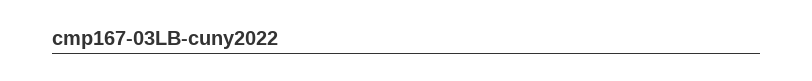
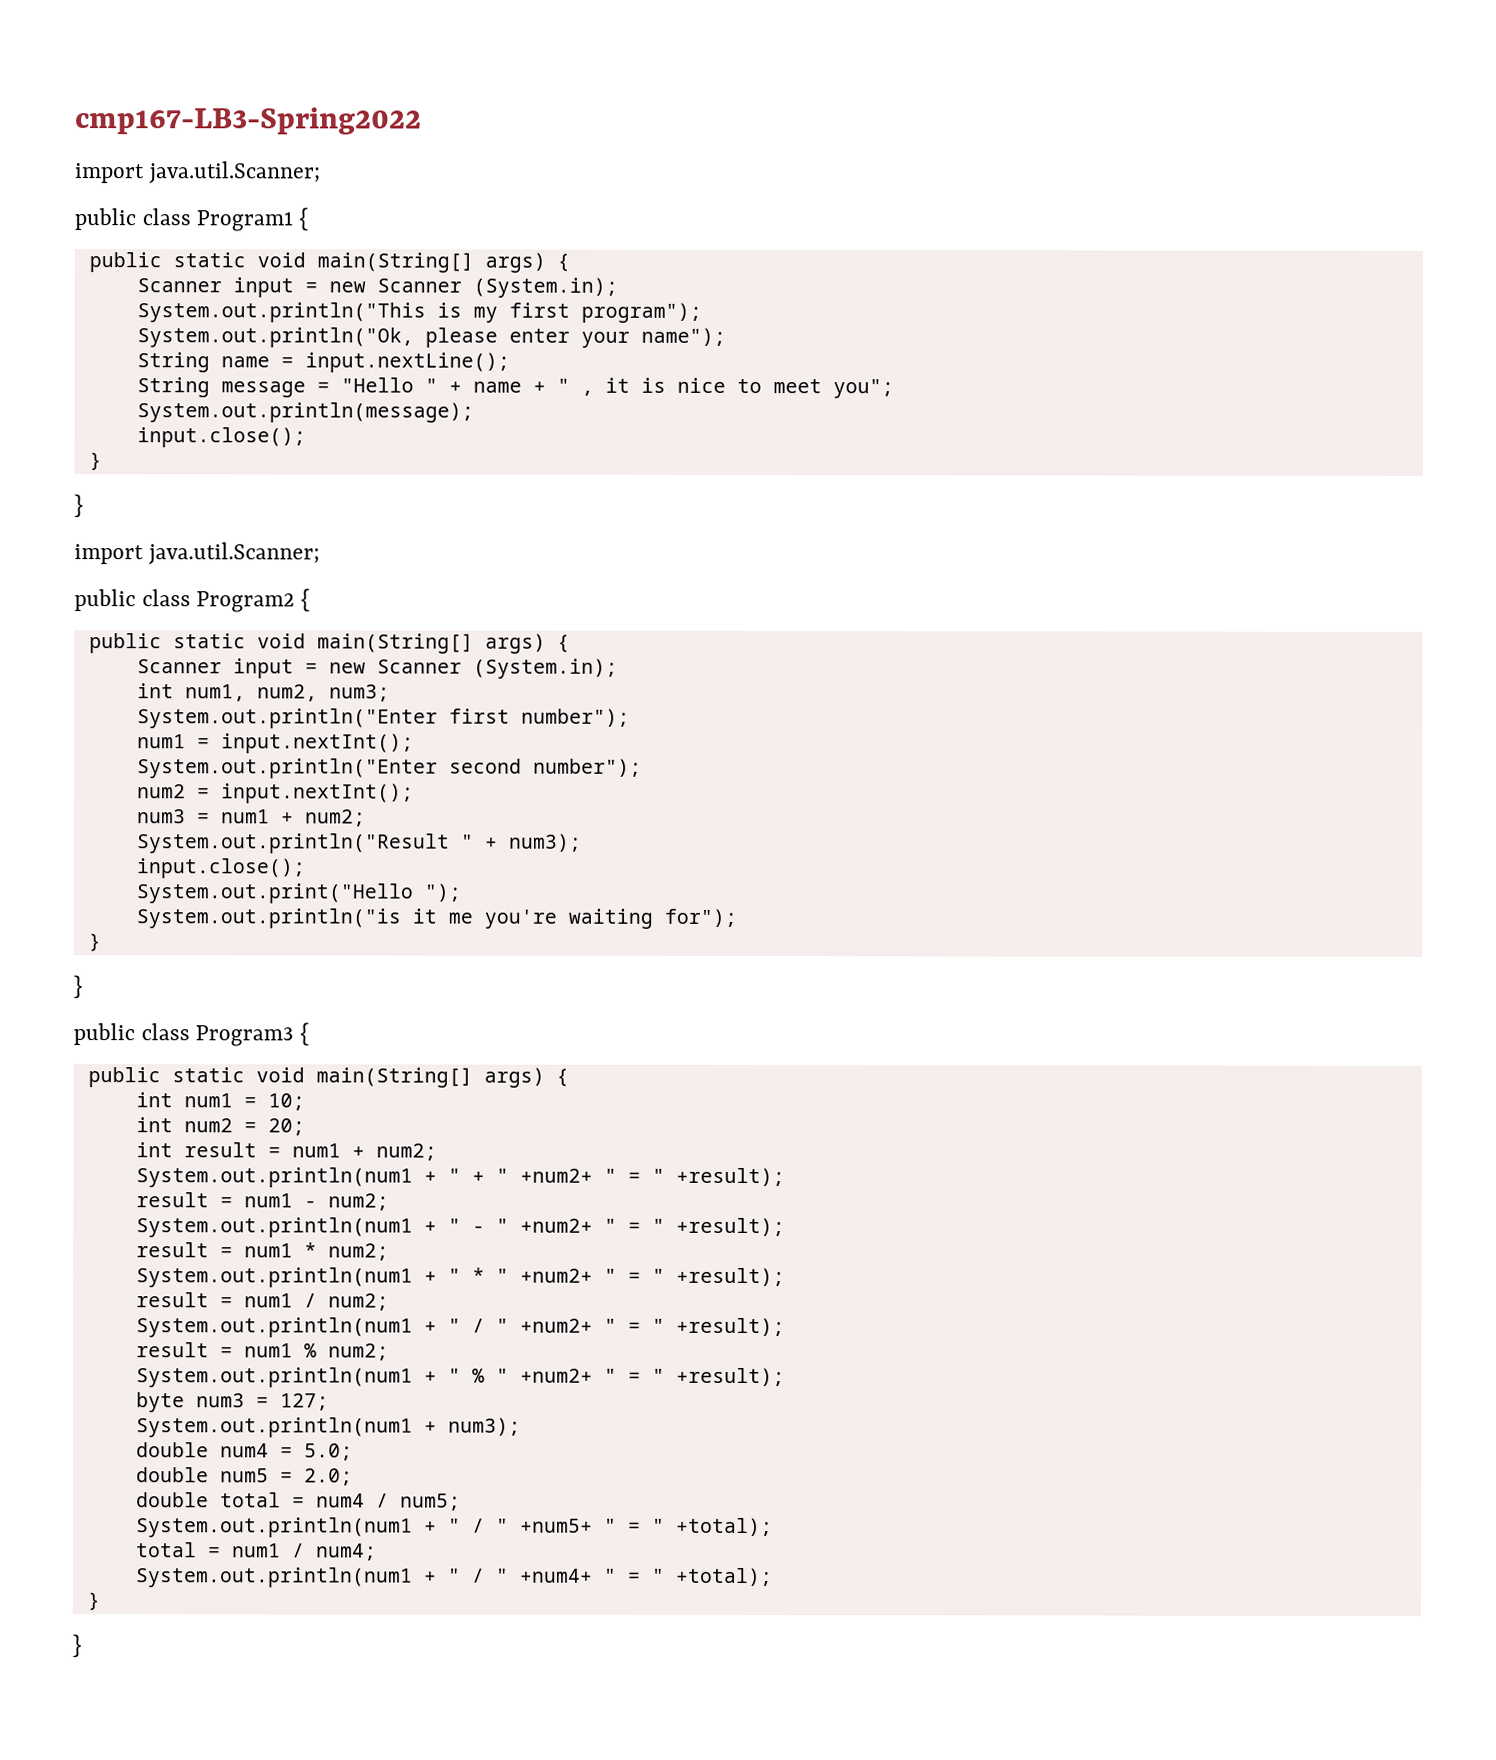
- cmp167-03LB-cuny2022
+ cmp167-LB3-Spring2022
+ import java.util.Scanner;
+ public class Program1 {
+ public static void main(String[] args) {
+ Scanner input = new Scanner (System.in);
+ System.out.println("This is my first program");
+ System.out.println("Ok, please enter your name");
+ String name = input.nextLine();
+ String message = "Hello " + name + " , it is nice to meet you";
+ System.out.println(message);
+ input.close();
+ }
+ }
+ import java.util.Scanner;
+ public class Program2 {
+ public static void main(String[] args) {
+ Scanner input = new Scanner (System.in);
+ int num1, num2, num3;
+ System.out.println("Enter first number");
+ num1 = input.nextInt();
+ System.out.println("Enter second number");
+ num2 = input.nextInt();
+ num3 = num1 + num2;
+ System.out.println("Result " + num3);
+ input.close();
+ System.out.print("Hello ");
+ System.out.println("is it me you're waiting for");
+ }
+ }
+ public class Program3 {
+ public static void main(String[] args) {
+ int num1 = 10;
+ int num2 = 20;
+ int result = num1 + num2;
+ System.out.println(num1 + " + " +num2+ " = " +result);
+ result = num1 - num2;
+ System.out.println(num1 + " - " +num2+ " = " +result);
+ result = num1 * num2;
+ System.out.println(num1 + " * " +num2+ " = " +result);
+ result = num1 / num2;
+ System.out.println(num1 + " / " +num2+ " = " +result);
+ result = num1 % num2;
+ System.out.println(num1 + " % " +num2+ " = " +result);
+ byte num3 = 127;
+ System.out.println(num1 + num3);
+ double num4 = 5.0;
+ double num5 = 2.0;
+ double total = num4 / num5;
+ System.out.println(num1 + " / " +num5+ " = " +total);
+ total = num1 / num4;
+ System.out.println(num1 + " / " +num4+ " = " +total);
+ }
+ }

